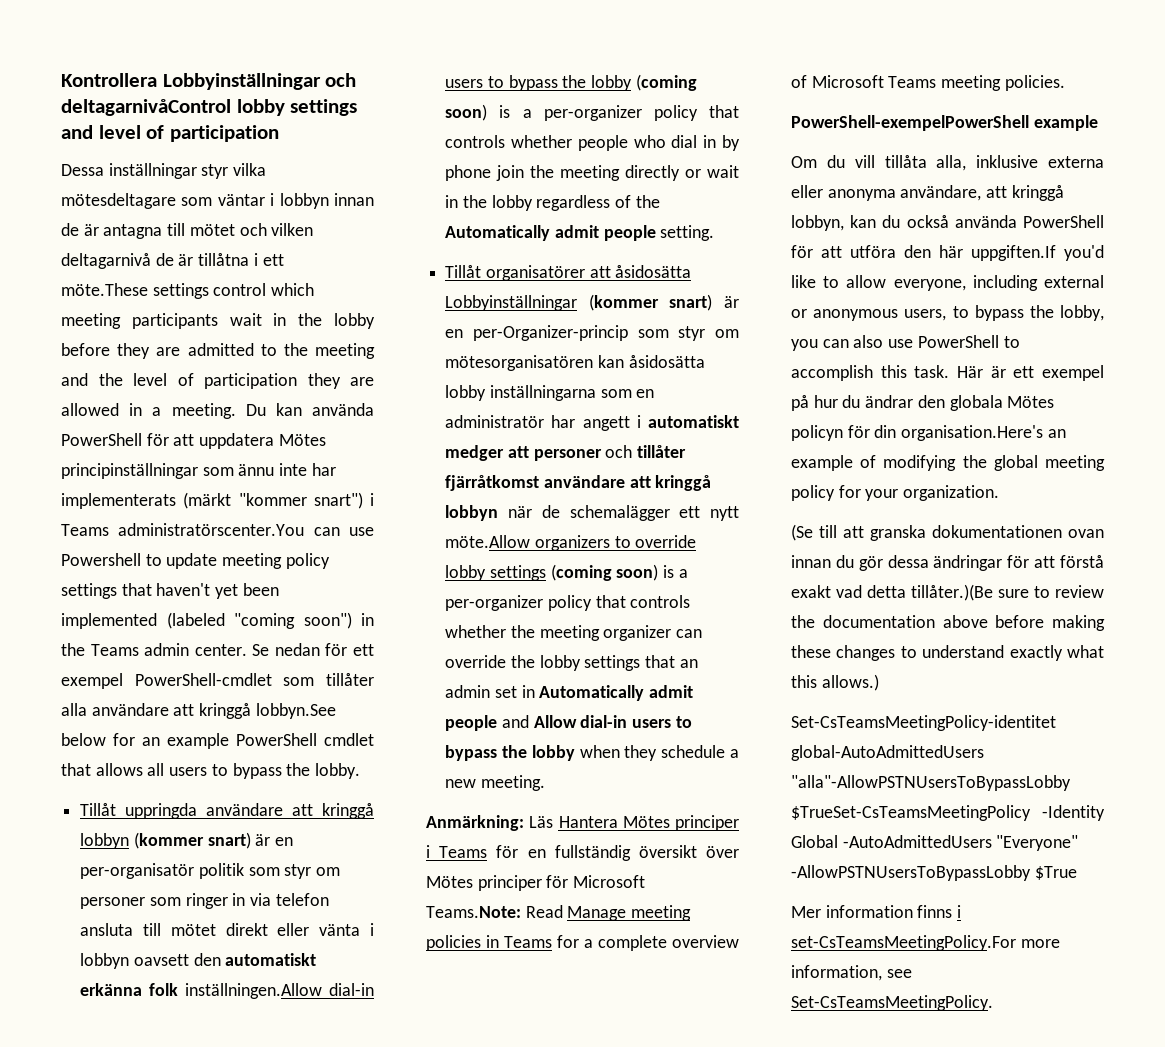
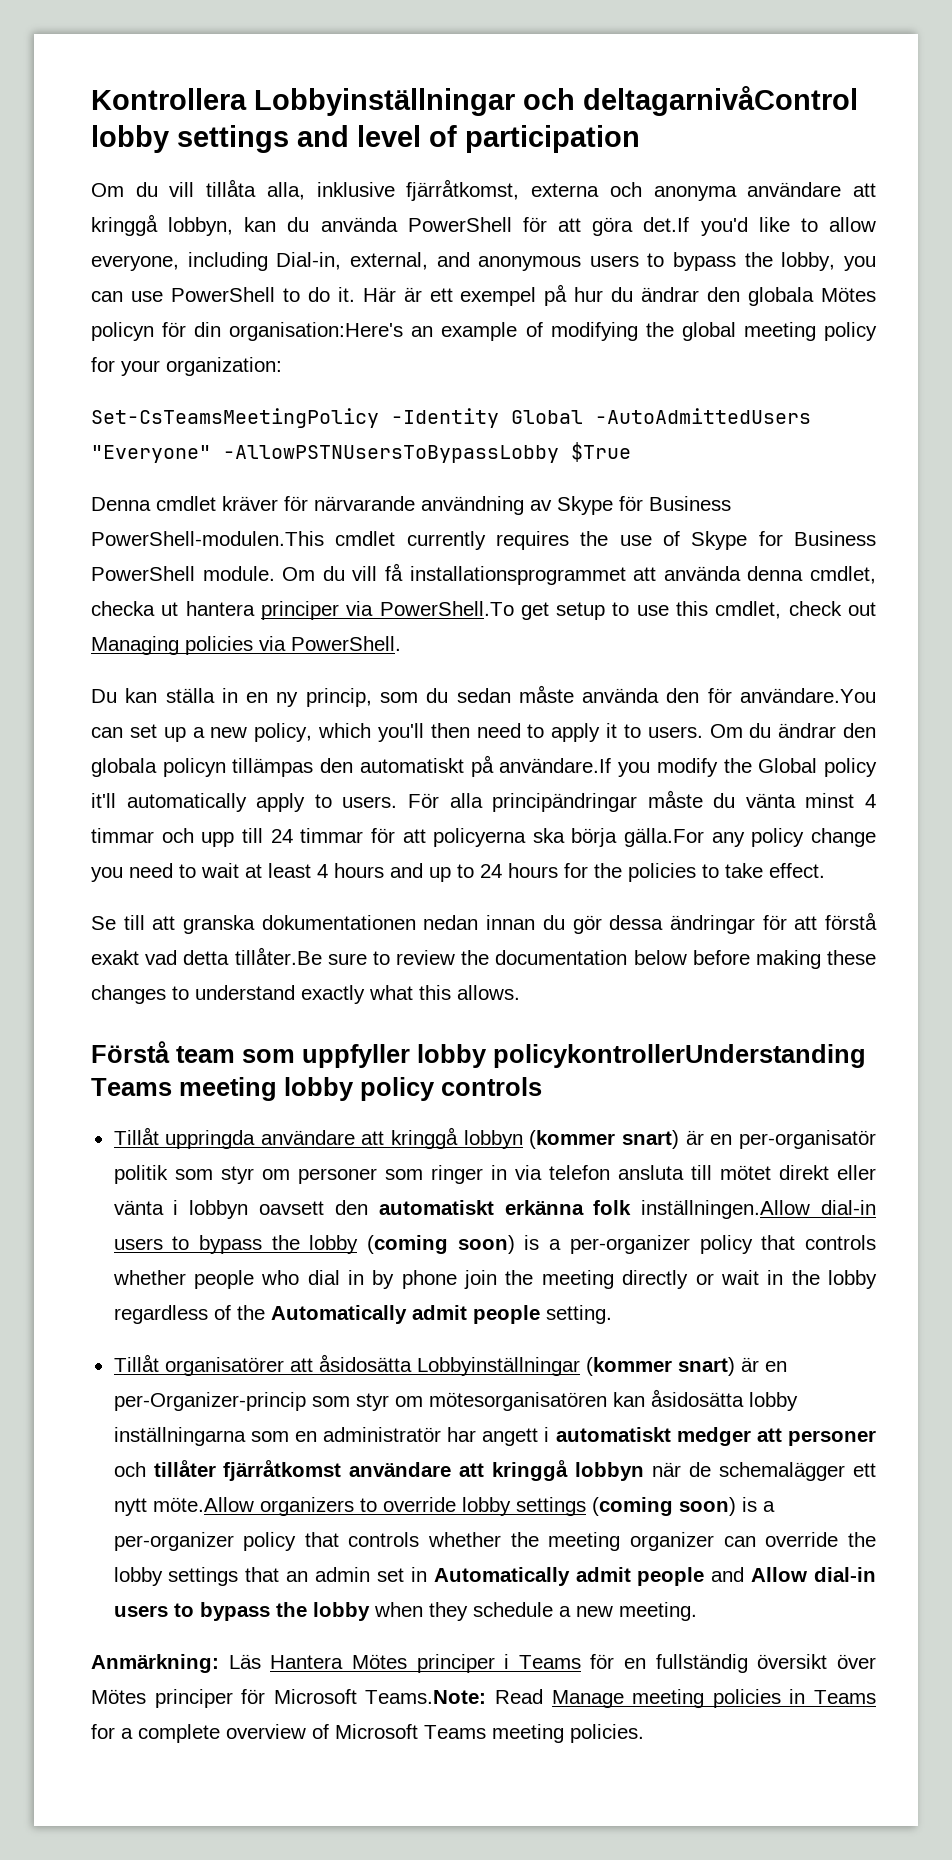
- Dessa inställningar styr vilka mötesdeltagare som väntar i lobbyn innan de är antagna till mötet och vilken deltagarnivå de är tillåtna i ett möte.These settings control which meeting participants wait in the lobby before they are admitted to the meeting and the level of participation they are allowed in a meeting. Du kan använda PowerShell för att uppdatera Mötes principinställningar som ännu inte har implementerats (märkt "kommer snart") i Teams administratörscenter.You can use Powershell to update meeting policy settings that haven't yet been implemented (labeled "coming soon") in the Teams admin center. Se nedan för ett exempel PowerShell-cmdlet som tillåter alla användare att kringgå lobbyn.See below for an example PowerShell cmdlet that allows all users to bypass the lobby.
+ Om du vill tillåta alla, inklusive fjärråtkomst, externa och anonyma användare att kringgå lobbyn, kan du använda PowerShell för att göra det.If you'd like to allow everyone, including Dial-in, external, and anonymous users to bypass the lobby, you can use PowerShell to do it. Här är ett exempel på hur du ändrar den globala Mötes policyn för din organisation:Here's an example of modifying the global meeting policy for your organization:
+ Set-CsTeamsMeetingPolicy -Identity Global -AutoAdmittedUsers "Everyone" -AllowPSTNUsersToBypassLobby $True
+ Denna cmdlet kräver för närvarande användning av Skype för Business PowerShell-modulen.This cmdlet currently requires the use of Skype for Business PowerShell module. Om du vill få installationsprogrammet att använda denna cmdlet, checka ut hantera principer via PowerShell.To get setup to use this cmdlet, check out Managing policies via PowerShell.
+ Du kan ställa in en ny princip, som du sedan måste använda den för användare.You can set up a new policy, which you'll then need to apply it to users. Om du ändrar den globala policyn tillämpas den automatiskt på användare.If you modify the Global policy it'll automatically apply to users. För alla principändringar måste du vänta minst 4 timmar och upp till 24 timmar för att policyerna ska börja gälla.For any policy change you need to wait at least 4 hours and up to 24 hours for the policies to take effect.
+ Se till att granska dokumentationen nedan innan du gör dessa ändringar för att förstå exakt vad detta tillåter.Be sure to review the documentation below before making these changes to understand exactly what this allows.
+ Förstå team som uppfyller lobby policykontrollerUnderstanding Teams meeting lobby policy controls
- PowerShell-exempelPowerShell example
- Om du vill tillåta alla, inklusive externa eller anonyma användare, att kringgå lobbyn, kan du också använda PowerShell för att utföra den här uppgiften.If you'd like to allow everyone, including external or anonymous users, to bypass the lobby, you can also use PowerShell to accomplish this task. Här är ett exempel på hur du ändrar den globala Mötes policyn för din organisation.Here's an example of modifying the global meeting policy for your organization.
- (Se till att granska dokumentationen ovan innan du gör dessa ändringar för att förstå exakt vad detta tillåter.)(Be sure to review the documentation above before making these changes to understand exactly what this allows.)
- Set-CsTeamsMeetingPolicy-identitet global-AutoAdmittedUsers "alla"-AllowPSTNUsersToBypassLobby $TrueSet-CsTeamsMeetingPolicy -Identity Global -AutoAdmittedUsers "Everyone" -AllowPSTNUsersToBypassLobby $True
- Mer information finns i set-CsTeamsMeetingPolicy.For more information, see Set-CsTeamsMeetingPolicy.

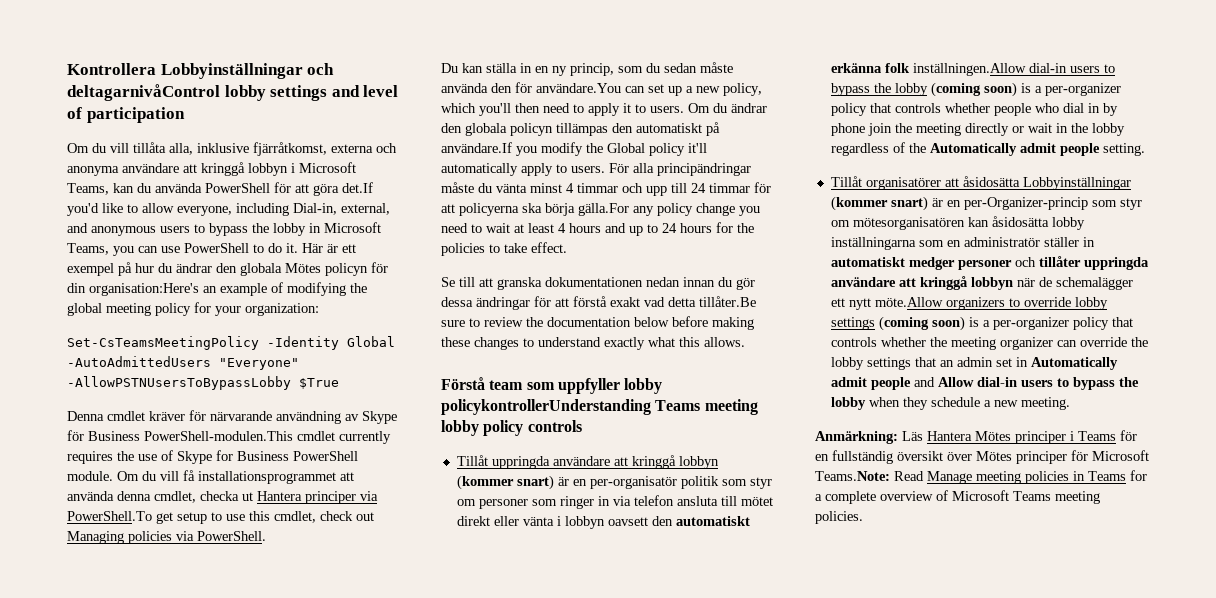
- Om du vill tillåta alla, inklusive fjärråtkomst, externa och anonyma användare att kringgå lobbyn, kan du använda PowerShell för att göra det.If you'd like to allow everyone, including Dial-in, external, and anonymous users to bypass the lobby, you can use PowerShell to do it.
+ Om du vill tillåta alla, inklusive fjärråtkomst, externa och anonyma användare att kringgå lobbyn i Microsoft Teams, kan du använda PowerShell för att göra det.If you'd like to allow everyone, including Dial-in, external, and anonymous users to bypass the lobby in Microsoft Teams, you can use PowerShell to do it.
- Om du vill få installationsprogrammet att använda denna cmdlet, checka ut hantera principer via PowerShell.To get setup to use this cmdlet, check out Managing policies via PowerShell.
+ Om du vill få installationsprogrammet att använda denna cmdlet, checka ut Hantera principer via PowerShell.To get setup to use this cmdlet, check out Managing policies via PowerShell.
- Tillåt organisatörer att åsidosätta Lobbyinställningar (kommer snart) är en per-Organizer-princip som styr om mötesorganisatören kan åsidosätta lobby inställningarna som en administratör har angett i automatiskt medger att personer och tillåter fjärråtkomst användare att kringgå lobbyn när de schemalägger ett nytt möte.Allow organizers to override lobby settings (coming soon) is a per-organizer policy that controls whether the meeting organizer can override the lobby settings that an admin set in Automatically admit people and Allow dial-in users to bypass the lobby when they schedule a new meeting.
+ Tillåt organisatörer att åsidosätta Lobbyinställningar (kommer snart) är en per-Organizer-princip som styr om mötesorganisatören kan åsidosätta lobby inställningarna som en administratör ställer in automatiskt medger personer och tillåter uppringda användare att kringgå lobbyn när de schemalägger ett nytt möte.Allow organizers to override lobby settings (coming soon) is a per-organizer policy that controls whether the meeting organizer can override the lobby settings that an admin set in Automatically admit people and Allow dial-in users to bypass the lobby when they schedule a new meeting.

